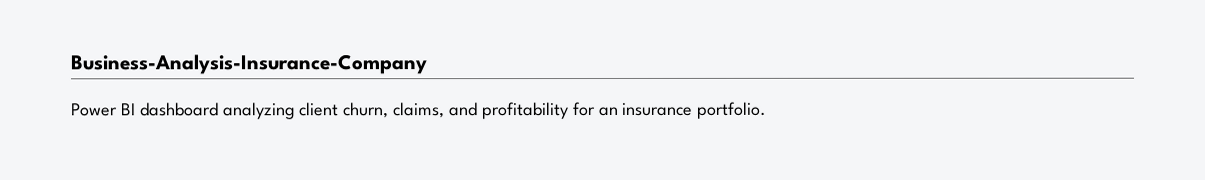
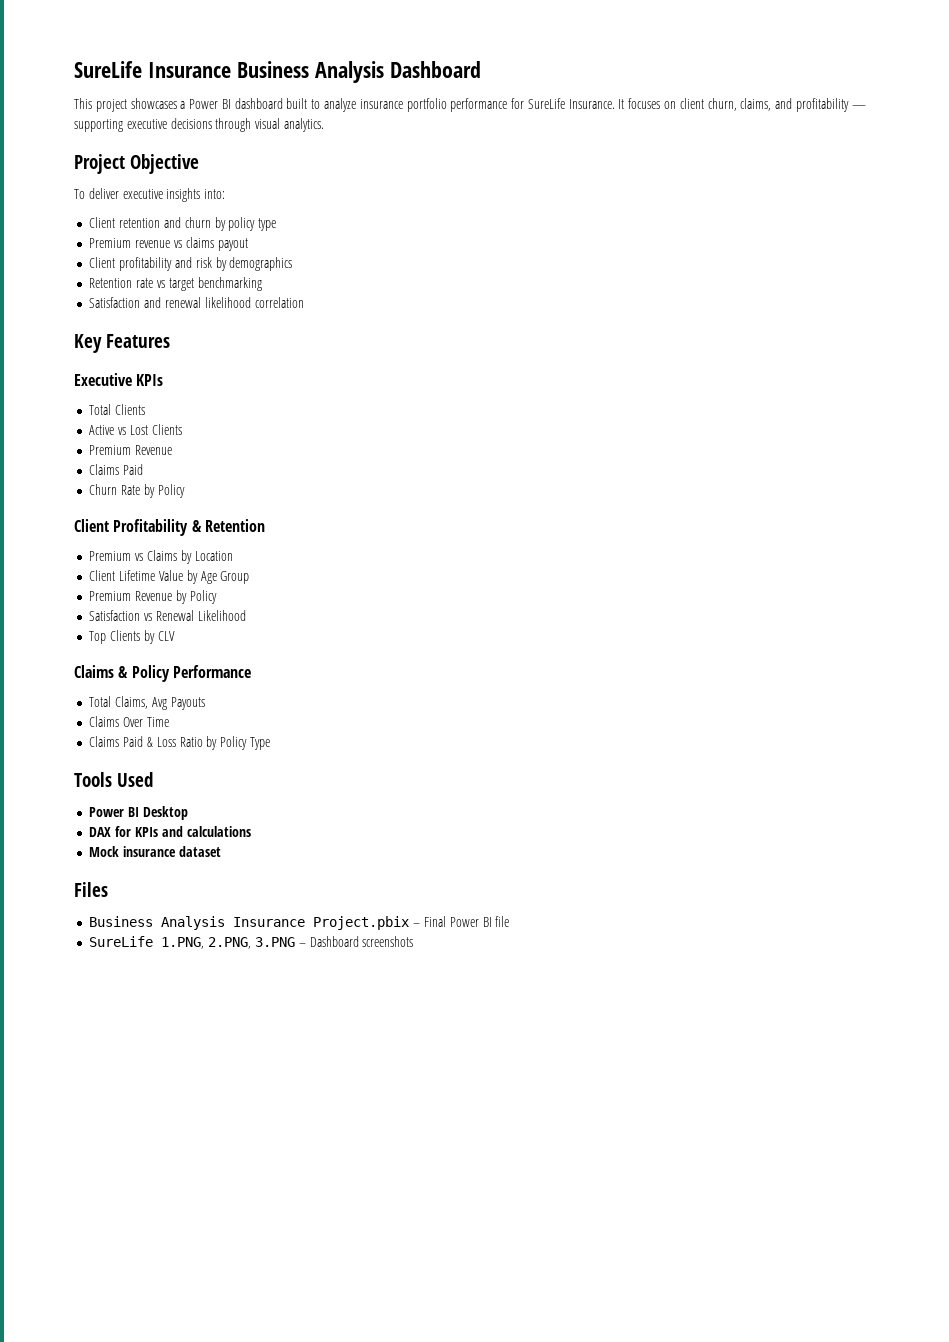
- Business-Analysis-Insurance-Company
- Power BI dashboard analyzing client churn, claims, and profitability for an insurance portfolio.
+ SureLife Insurance Business Analysis Dashboard
+ This project showcases a Power BI dashboard built to analyze insurance portfolio performance for SureLife Insurance. It focuses on client churn, claims, and profitability — supporting executive decisions through visual analytics.
+ Project Objective
+ To deliver executive insights into:
+ Client retention and churn by policy type
+ Premium revenue vs claims payout
+ Client profitability and risk by demographics
+ Retention rate vs target benchmarking
+ Satisfaction and renewal likelihood correlation
+ Key Features
+ Executive KPIs
+ Total Clients
+ Active vs Lost Clients
+ Premium Revenue
+ Claims Paid
+ Churn Rate by Policy
+ Client Profitability & Retention
+ Premium vs Claims by Location
+ Client Lifetime Value by Age Group
+ Premium Revenue by Policy
+ Satisfaction vs Renewal Likelihood
+ Top Clients by CLV
+ Claims & Policy Performance
+ Total Claims, Avg Payouts
+ Claims Over Time
+ Claims Paid & Loss Ratio by Policy Type
+ Tools Used
+ Power BI Desktop
+ DAX for KPIs and calculations
+ Mock insurance dataset
+ Files
+ Business Analysis Insurance Project.pbix – Final Power BI file
+ SureLife 1.PNG, 2.PNG, 3.PNG – Dashboard screenshots

